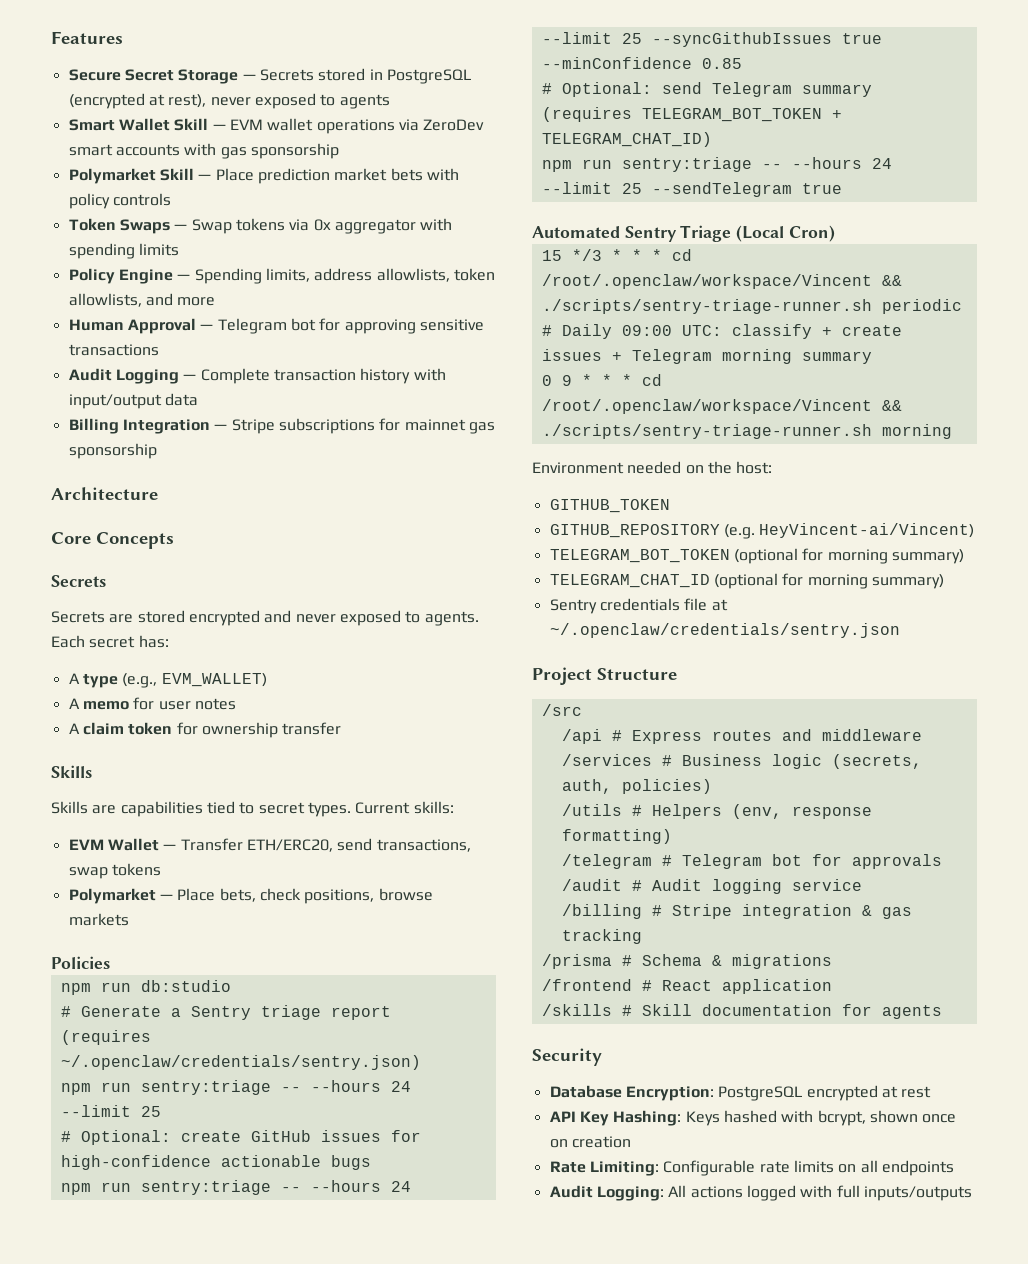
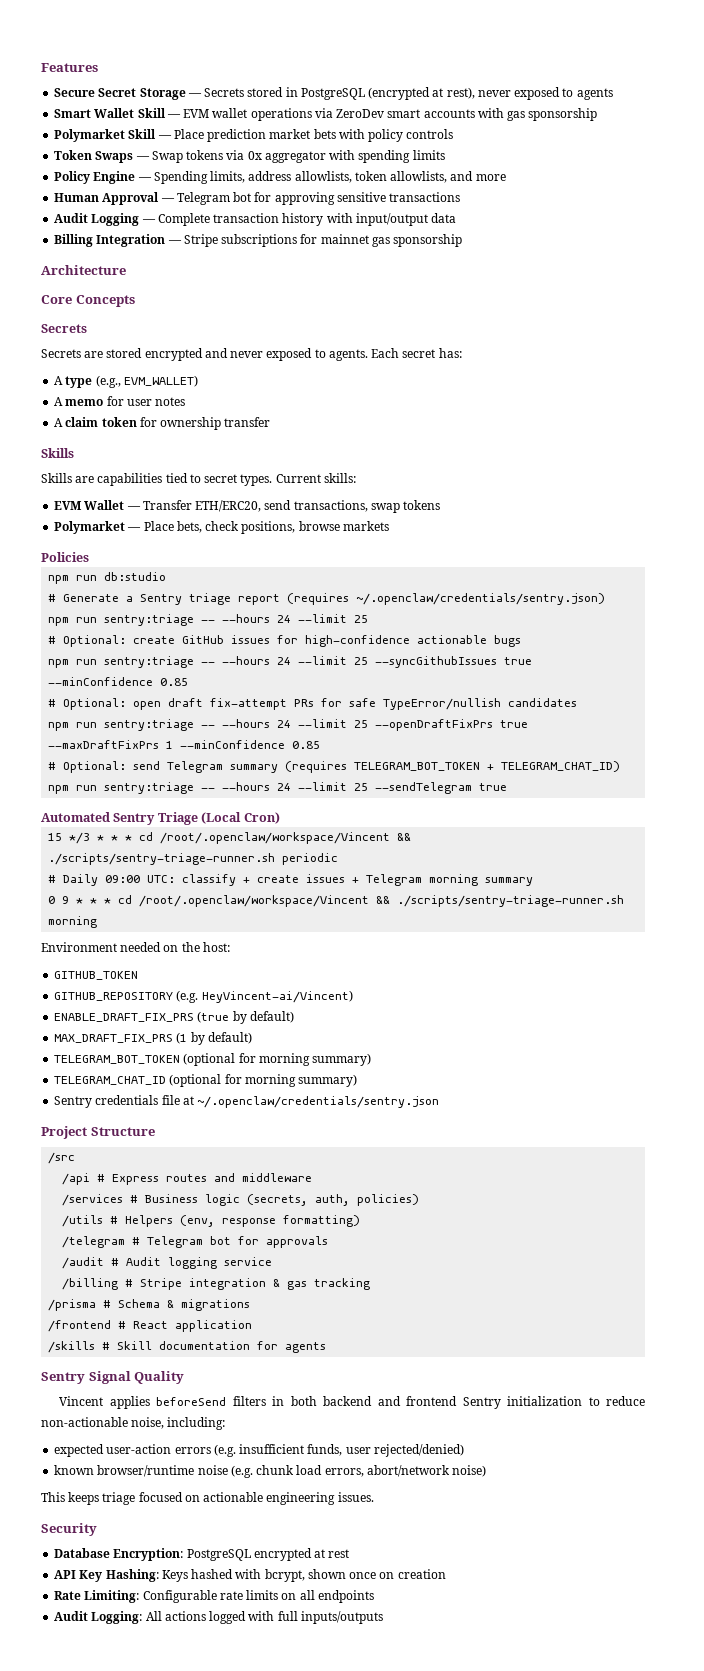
+ # Optional: open draft fix-attempt PRs for safe TypeError/nullish candidates
+ npm run sentry:triage -- --hours 24 --limit 25 --openDraftFixPrs true --maxDraftFixPrs 1 --minConfidence 0.85
+ ENABLE_DRAFT_FIX_PRS (true by default)
+ MAX_DRAFT_FIX_PRS (1 by default)
+ Sentry Signal Quality
+ Vincent applies beforeSend filters in both backend and frontend Sentry initialization to reduce non-actionable noise, including:
+ expected user-action errors (e.g. insufficient funds, user rejected/denied)
+ known browser/runtime noise (e.g. chunk load errors, abort/network noise)
+ This keeps triage focused on actionable engineering issues.

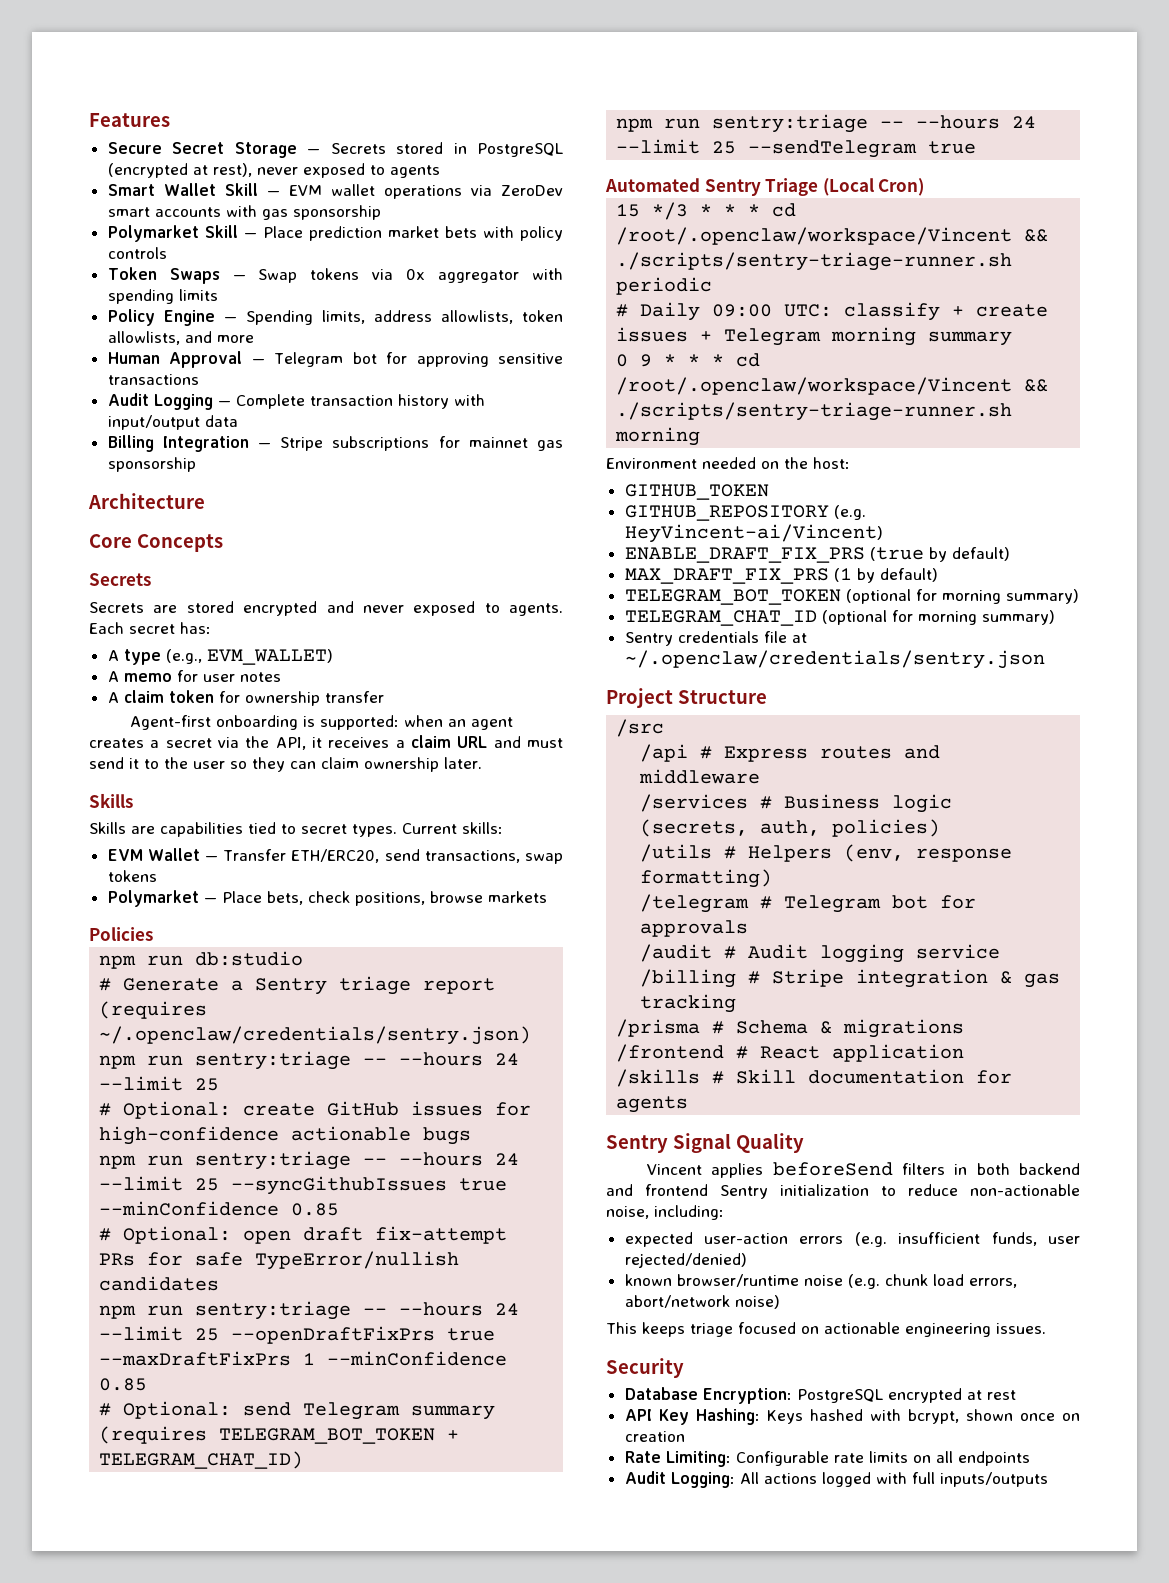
+ Agent-first onboarding is supported: when an agent creates a secret via the API, it receives a claim URL and must send it to the user so they can claim ownership later.

